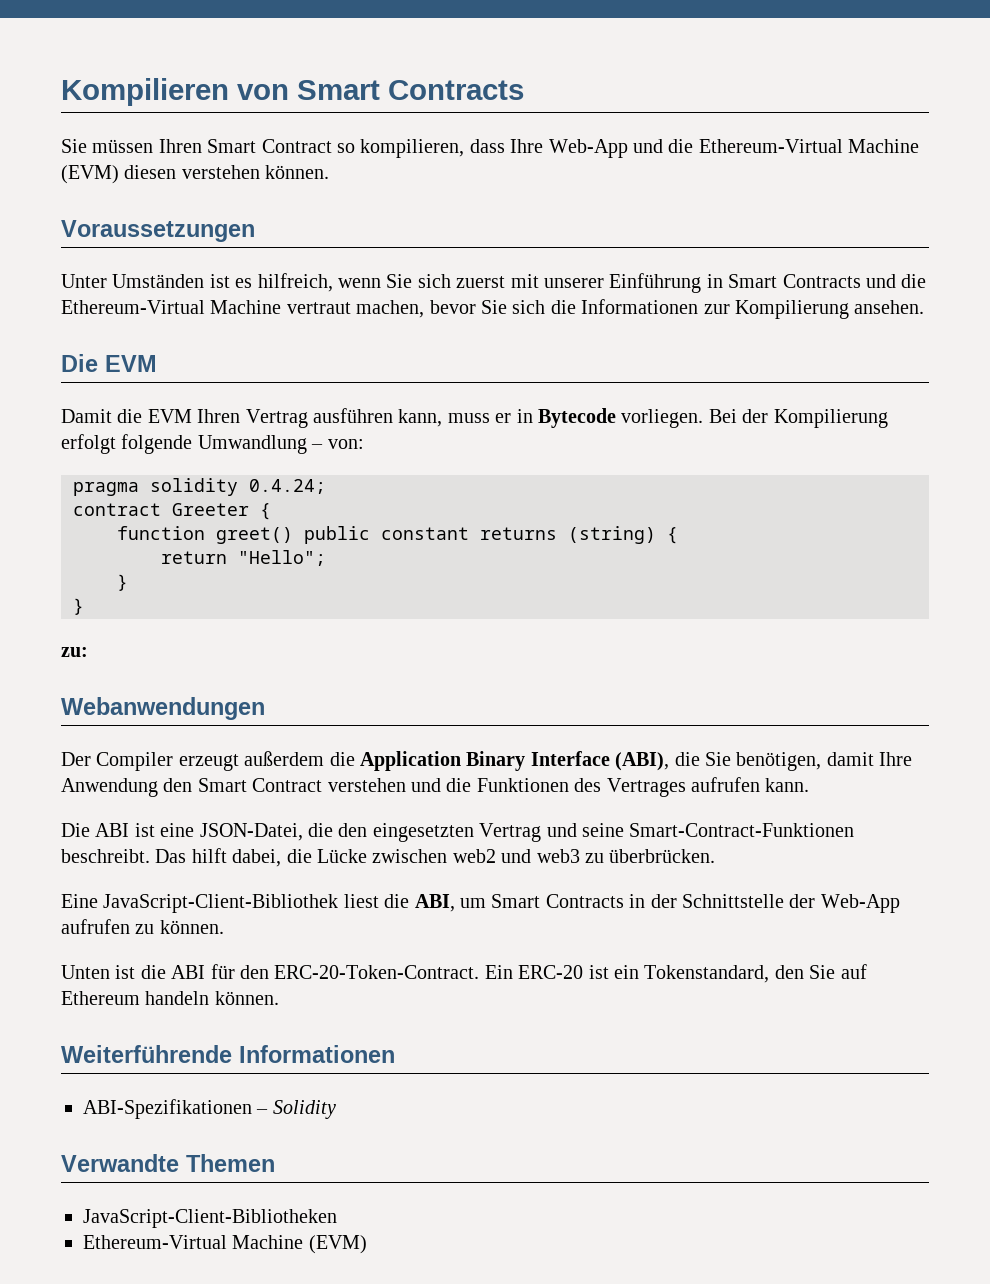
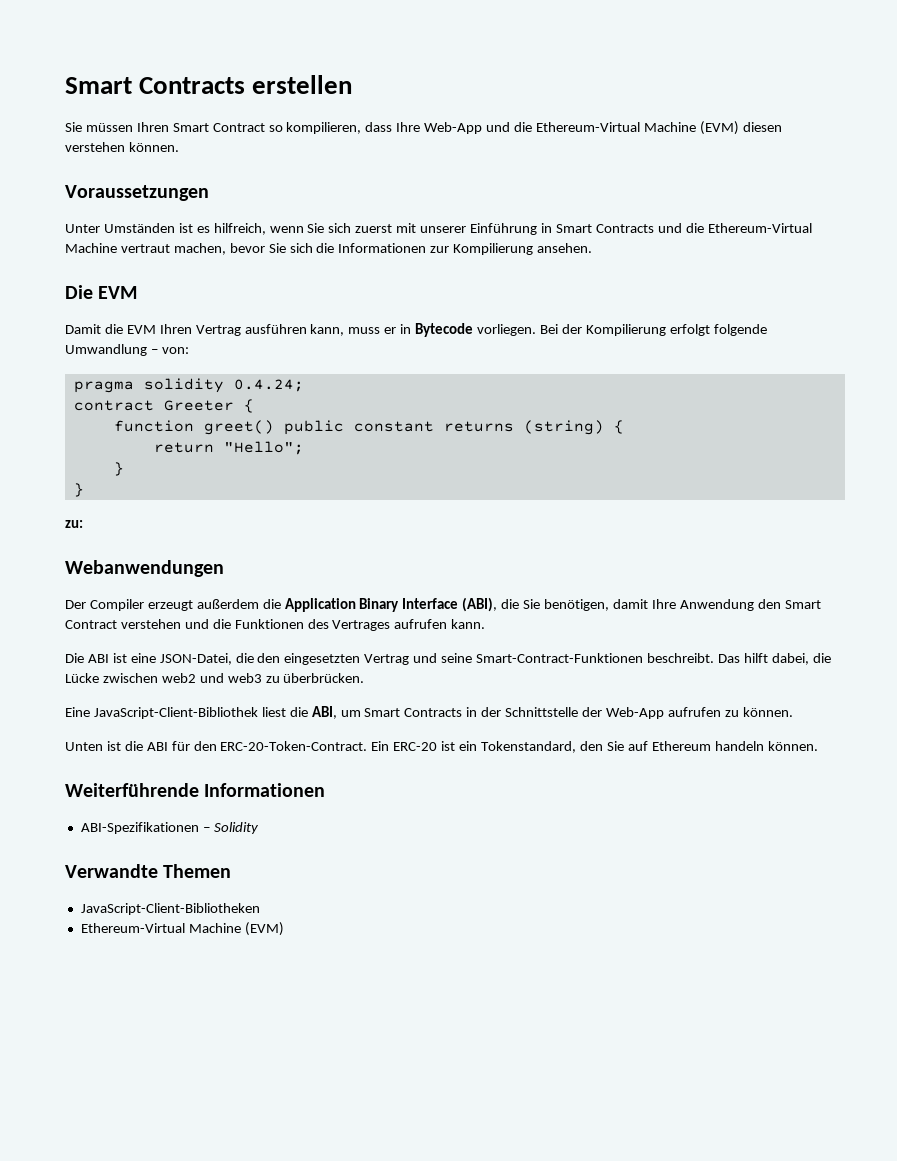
- Kompilieren von Smart Contracts
+ Smart Contracts erstellen

